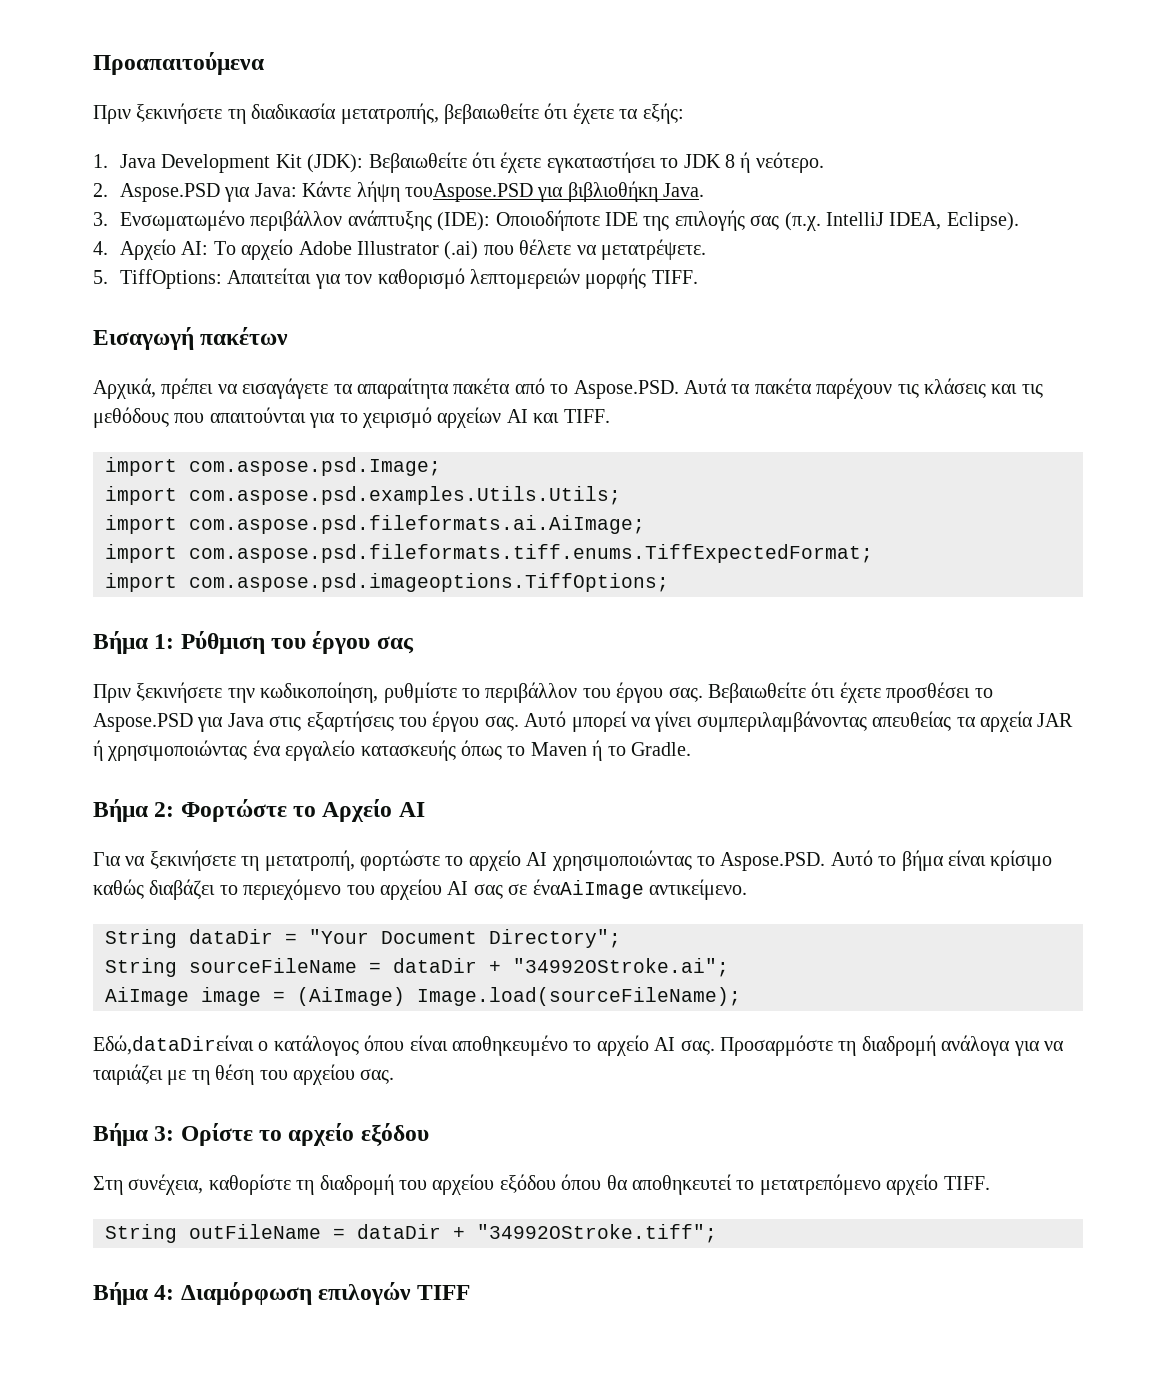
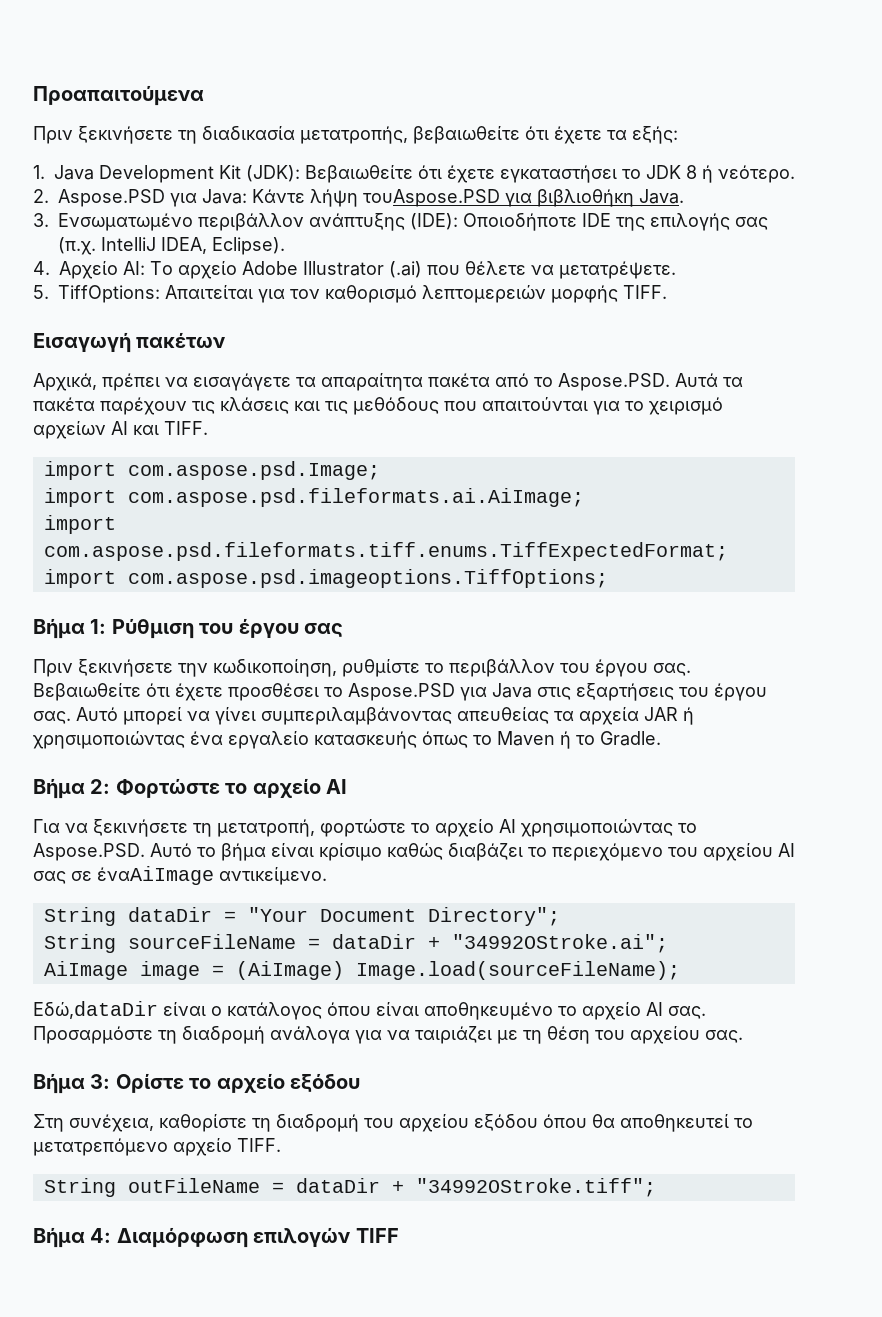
- import com.aspose.psd.examples.Utils.Utils;
- Βήμα 2: Φορτώστε το Αρχείο AI
+ Βήμα 2: Φορτώστε το αρχείο AI
- Εδώ,dataDirείναι ο κατάλογος όπου είναι αποθηκευμένο το αρχείο AI σας.
+ Εδώ,dataDir είναι ο κατάλογος όπου είναι αποθηκευμένο το αρχείο AI σας.

